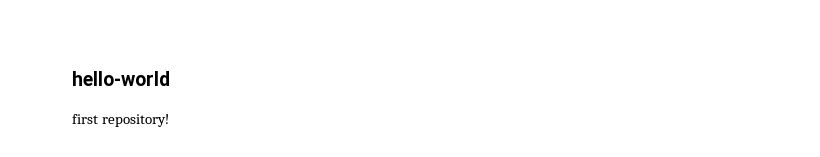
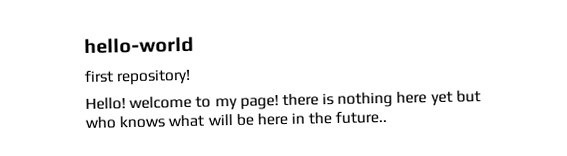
+ Hello! welcome to my page! there is nothing here yet but who knows what will be here in the future..

